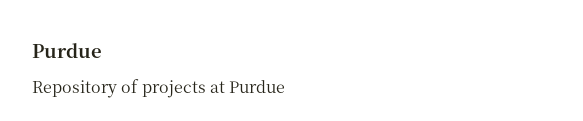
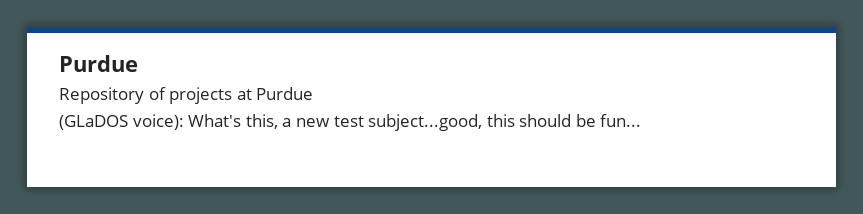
+ (GLaDOS voice): What's this, a new test subject...good, this should be fun...

